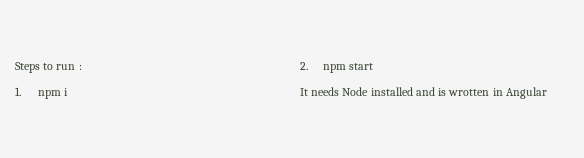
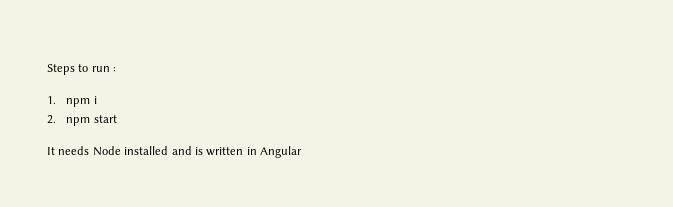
- It needs Node installed and is wrotten in Angular
+ It needs Node installed and is written in Angular

